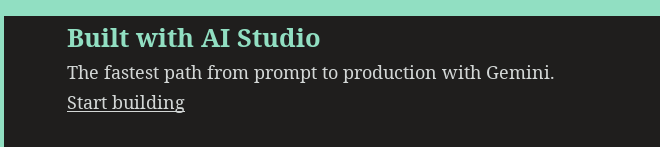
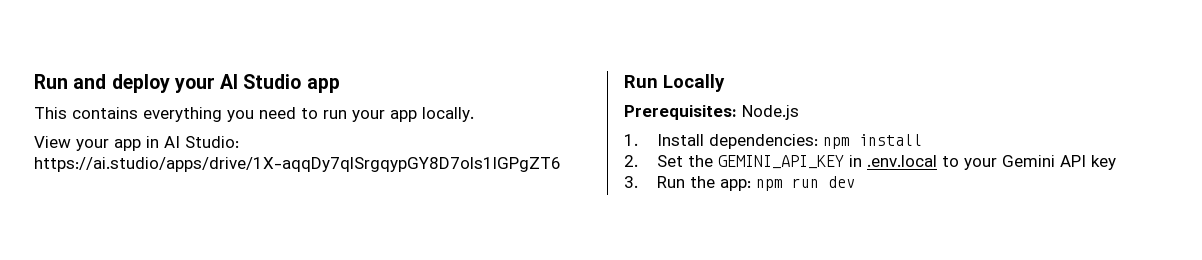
- Built with AI Studio
- The fastest path from prompt to production with Gemini.
- Start building
+ Run and deploy your AI Studio app
+ This contains everything you need to run your app locally.
+ View your app in AI Studio: https://ai.studio/apps/drive/1X-aqqDy7qlSrgqypGY8D7ols1lGPgZT6
+ Run Locally
+ Prerequisites: Node.js
+ 1. Install dependencies: npm install
+ 2. Set the GEMINI_API_KEY in .env.local to your Gemini API key
+ 3. Run the app: npm run dev

